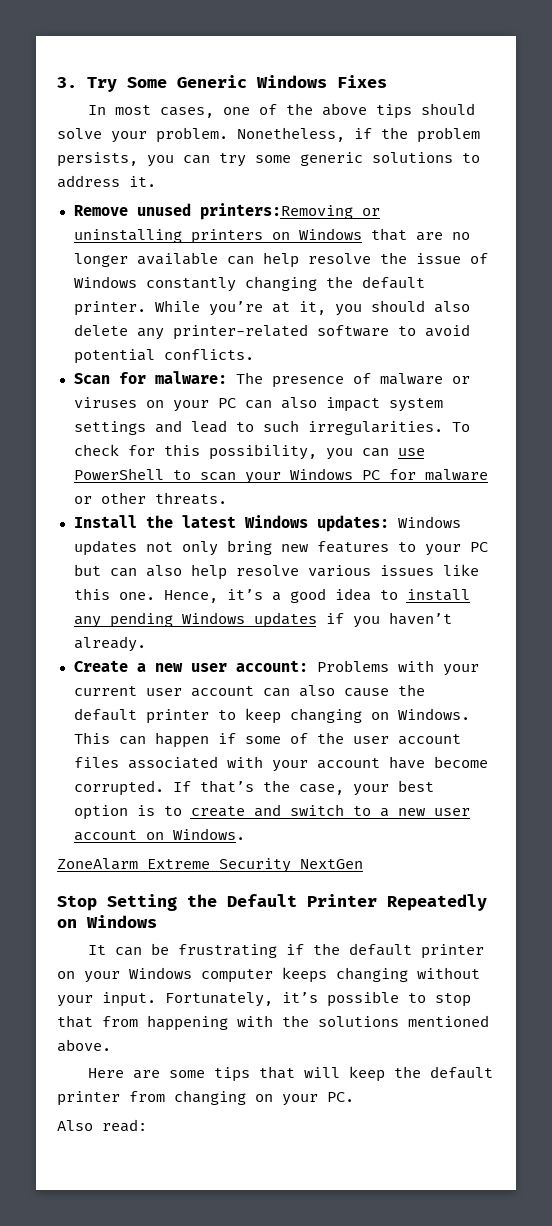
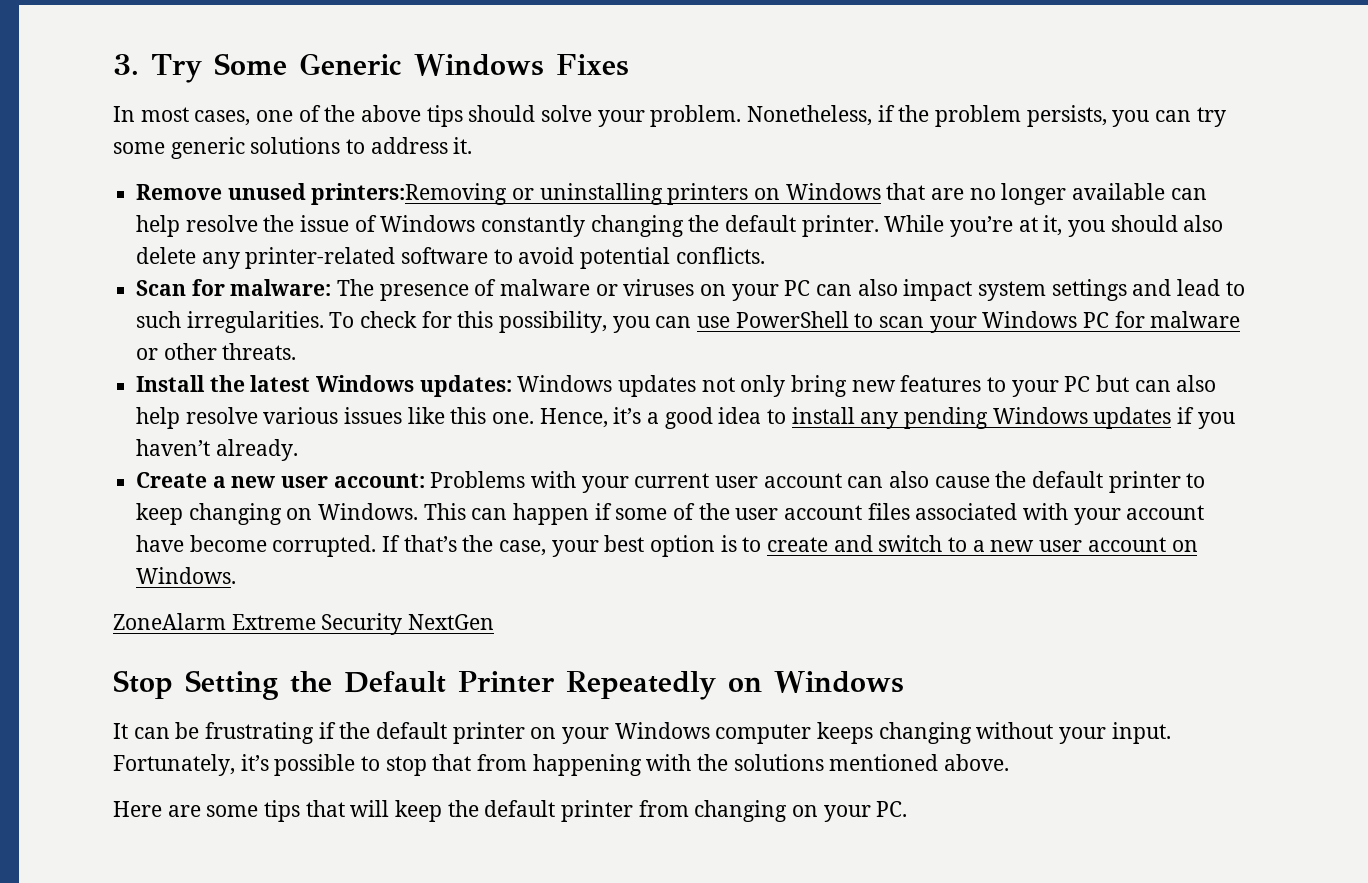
- Also read:

